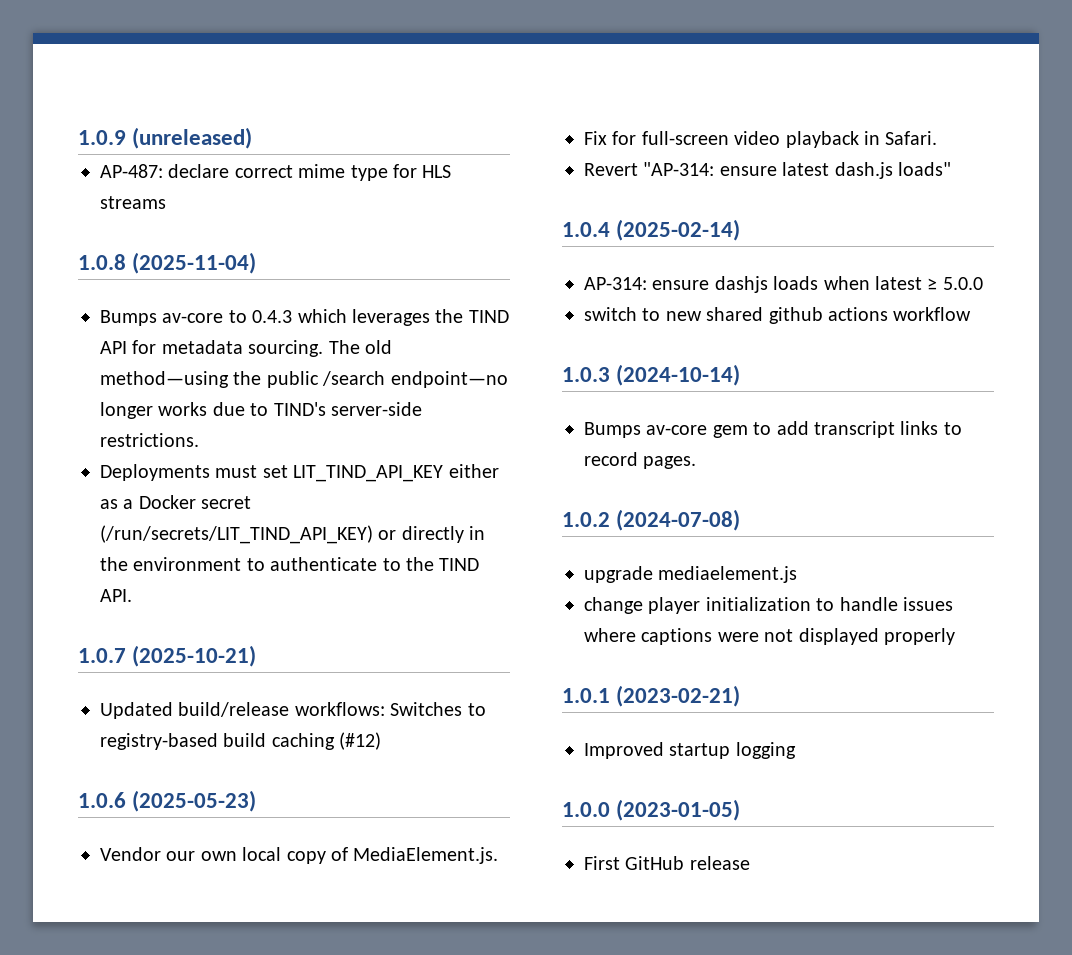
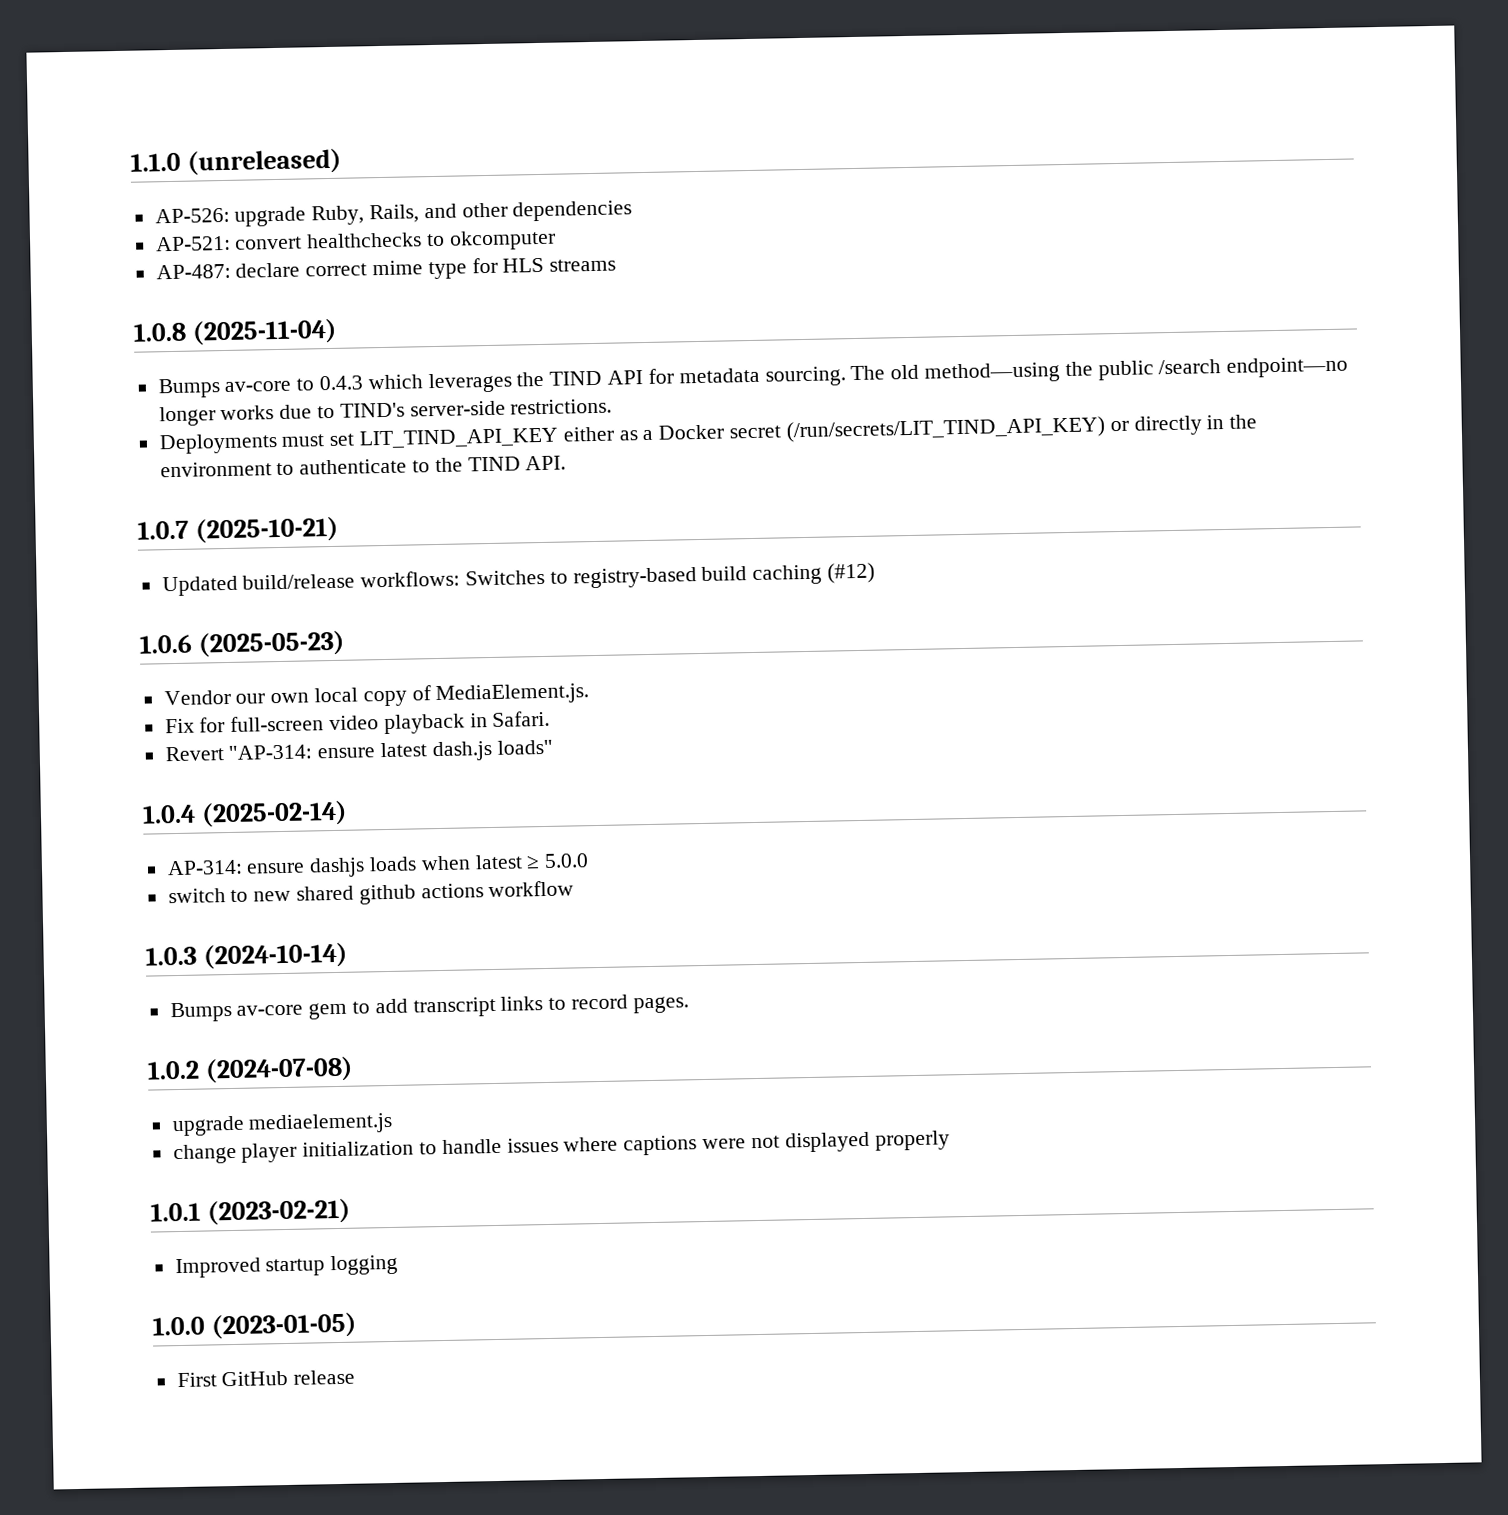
- 1.0.9 (unreleased)
+ 1.1.0 (unreleased)
+ AP-526: upgrade Ruby, Rails, and other dependencies
+ AP-521: convert healthchecks to okcomputer

